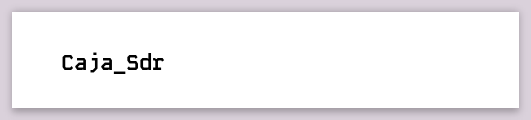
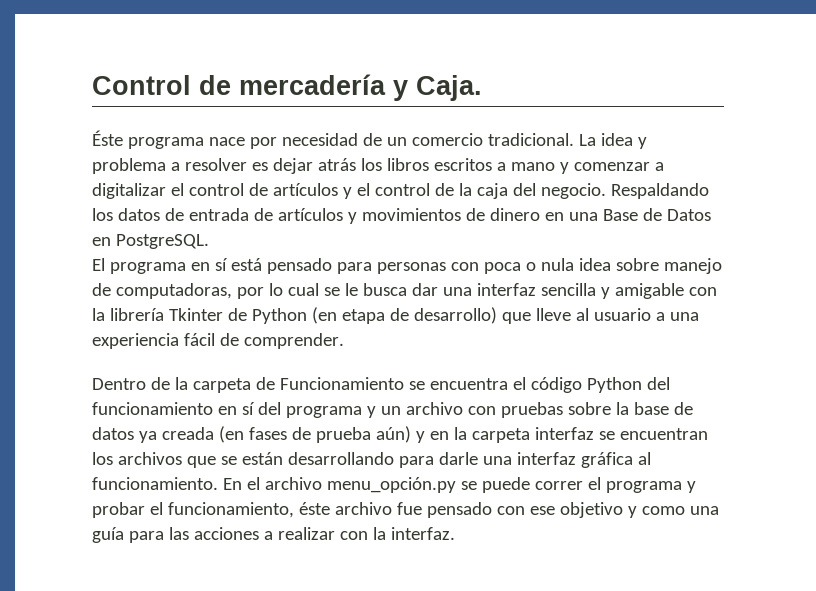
- Caja_Sdr
+ Control de mercadería y Caja.
+ Éste programa nace por necesidad de un comercio tradicional. La idea y problema a resolver es dejar atrás los libros escritos a mano y comenzar a digitalizar el control de artículos y el control de la caja del negocio. Respaldando los datos de entrada de artículos y movimientos de dinero en una Base de Datos en PostgreSQL.
+ El programa en sí está pensado para personas con poca o nula idea sobre manejo de computadoras, por lo cual se le busca dar una interfaz sencilla y amigable con la librería Tkinter de Python (en etapa de desarrollo) que lleve al usuario a una experiencia fácil de comprender.
+ Dentro de la carpeta de Funcionamiento se encuentra el código Python del funcionamiento en sí del programa y un archivo con pruebas sobre la base de datos ya creada (en fases de prueba aún) y en la carpeta interfaz se encuentran los archivos que se están desarrollando para darle una interfaz gráfica al funcionamiento. En el archivo menu_opción.py se puede correr el programa y probar el funcionamiento, éste archivo fue pensado con ese objetivo y como una guía para las acciones a realizar con la interfaz.

